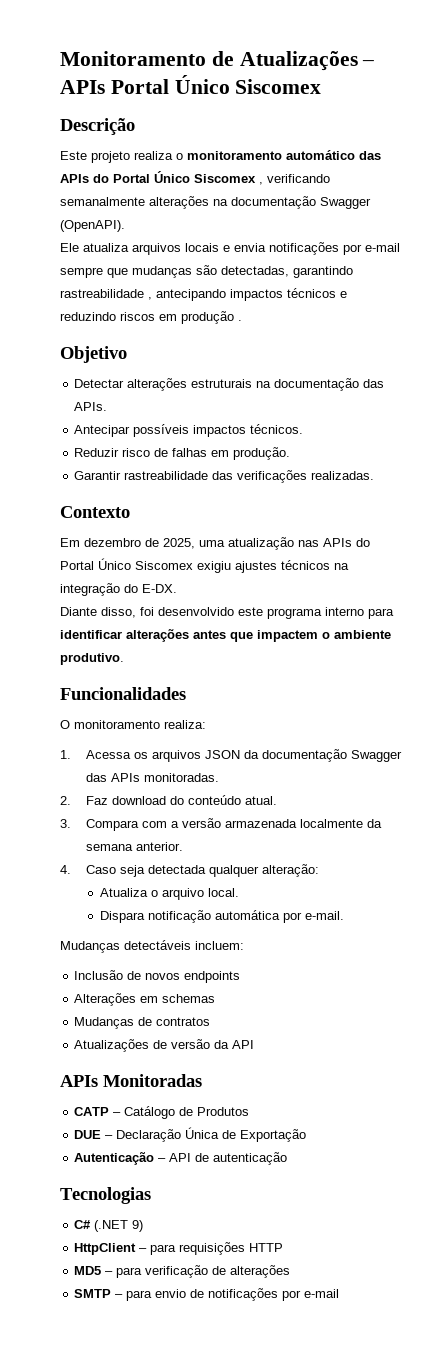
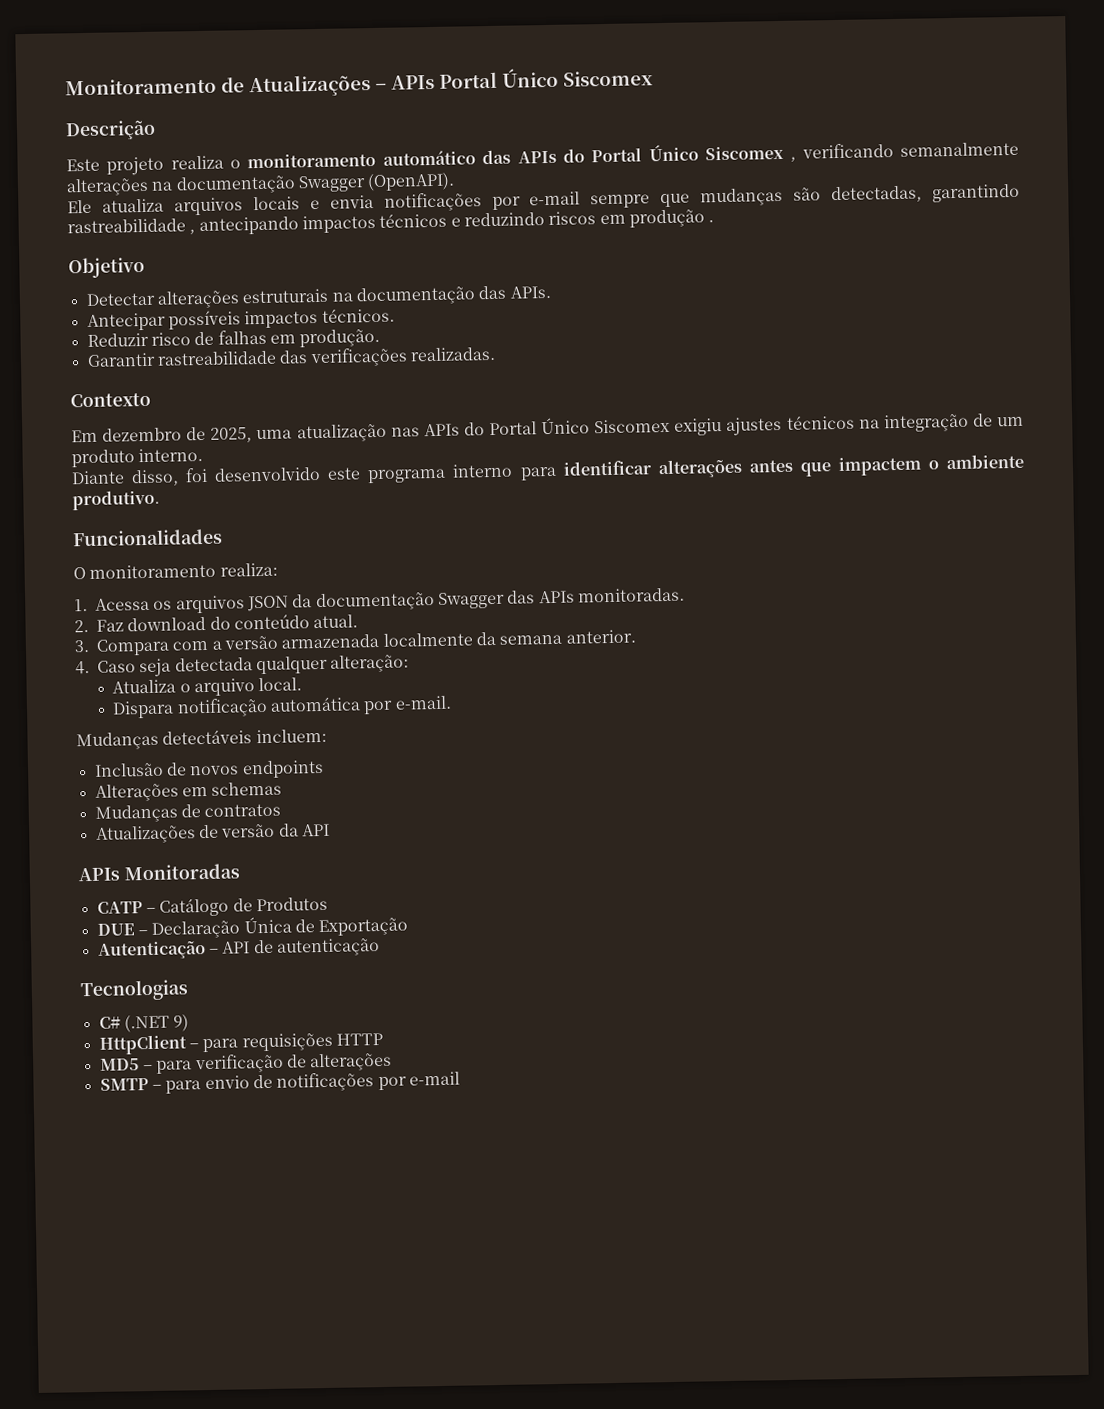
- Em dezembro de 2025, uma atualização nas APIs do Portal Único Siscomex exigiu ajustes técnicos na integração do E-DX.
+ Em dezembro de 2025, uma atualização nas APIs do Portal Único Siscomex exigiu ajustes técnicos na integração de um produto interno.

